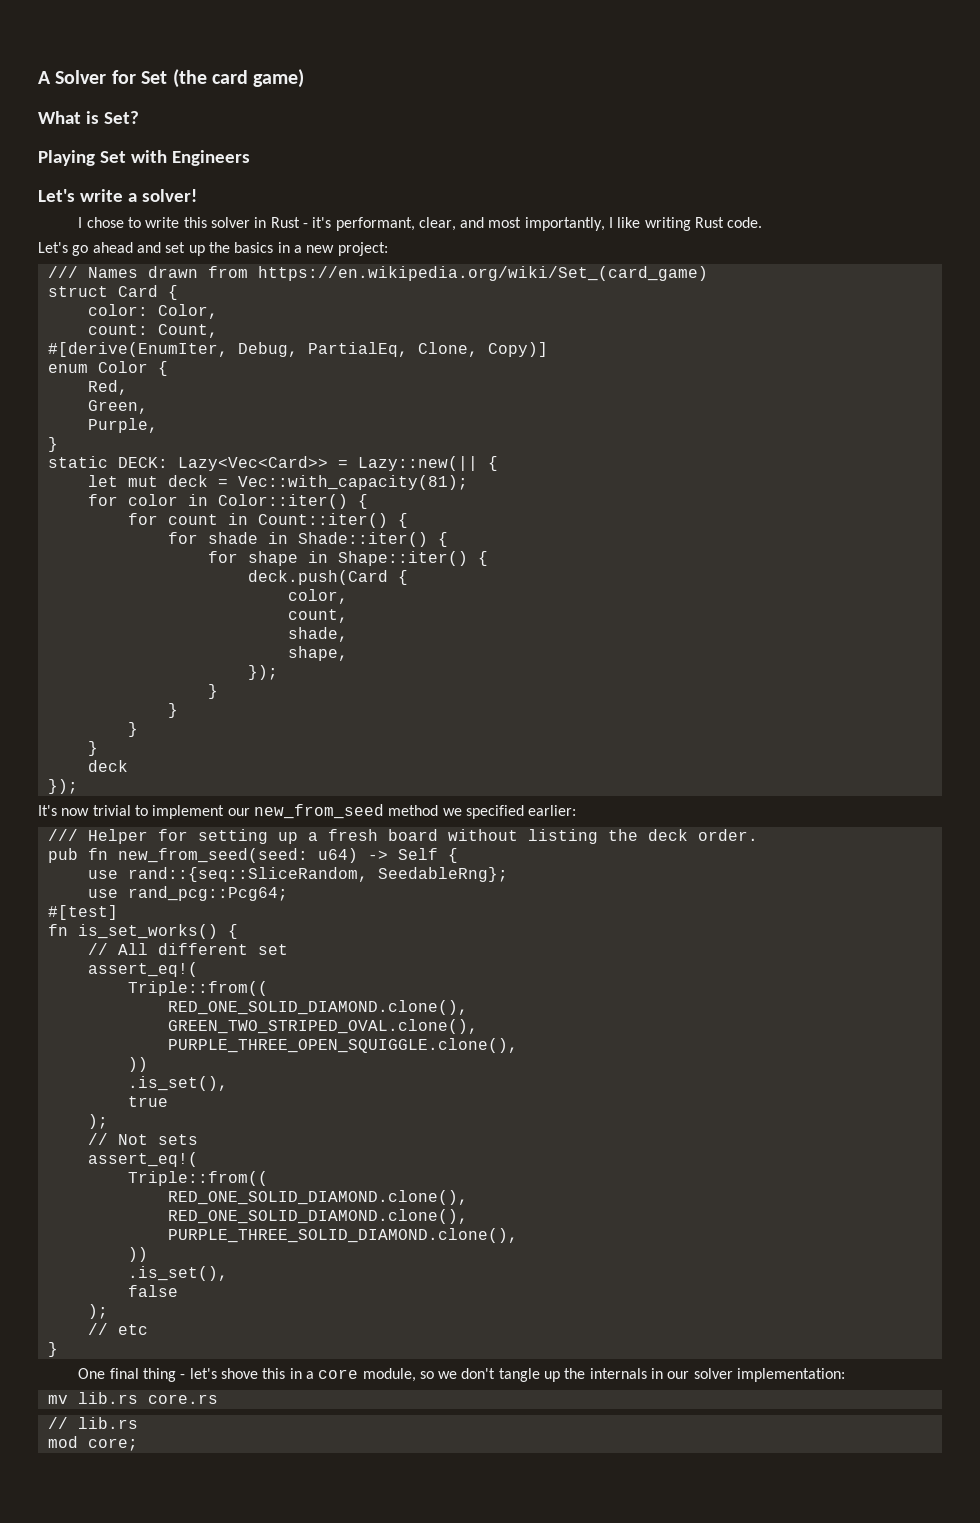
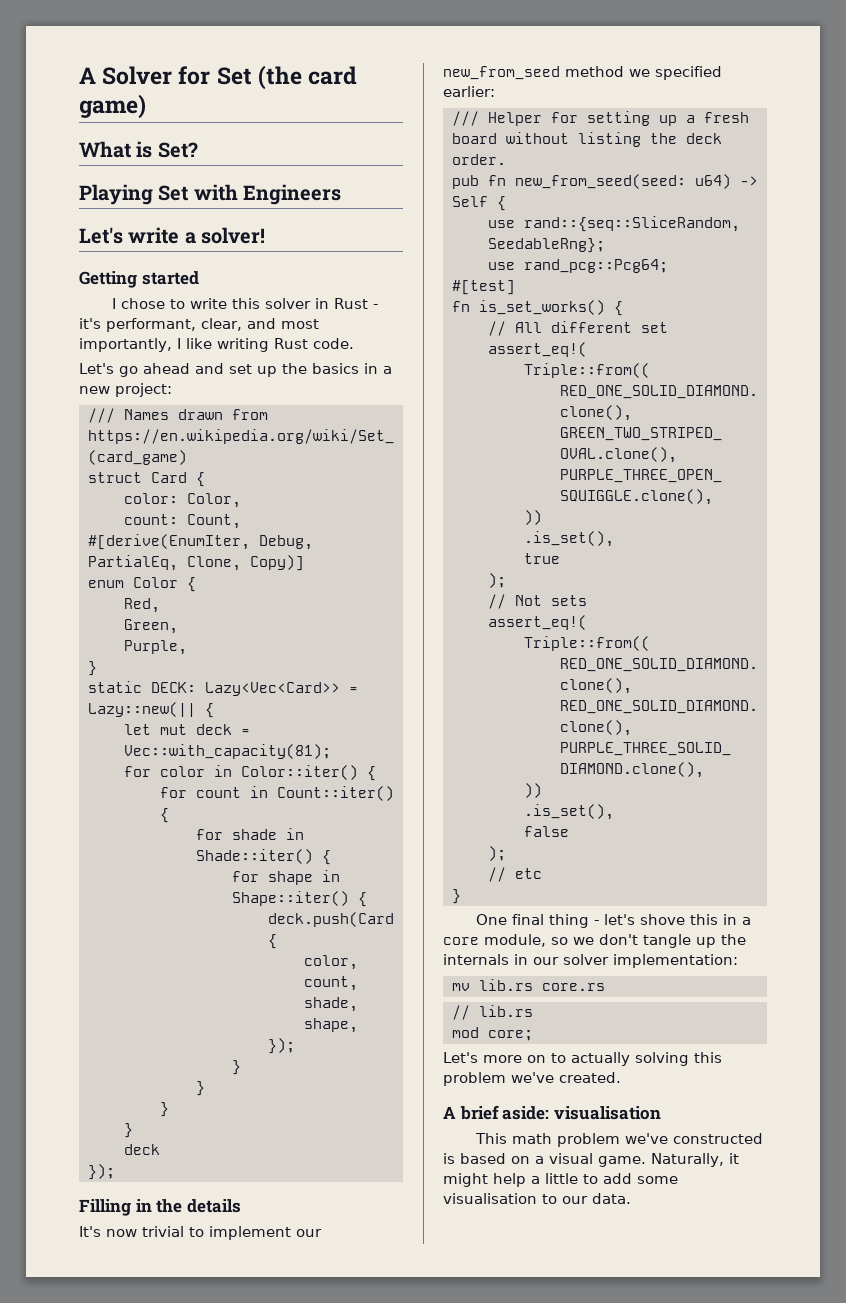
+ Getting started
+ Filling in the details
+ Let's more on to actually solving this problem we've created.
+ A brief aside: visualisation
+ This math problem we've constructed is based on a visual game. Naturally, it might help a little to add some visualisation to our data.

